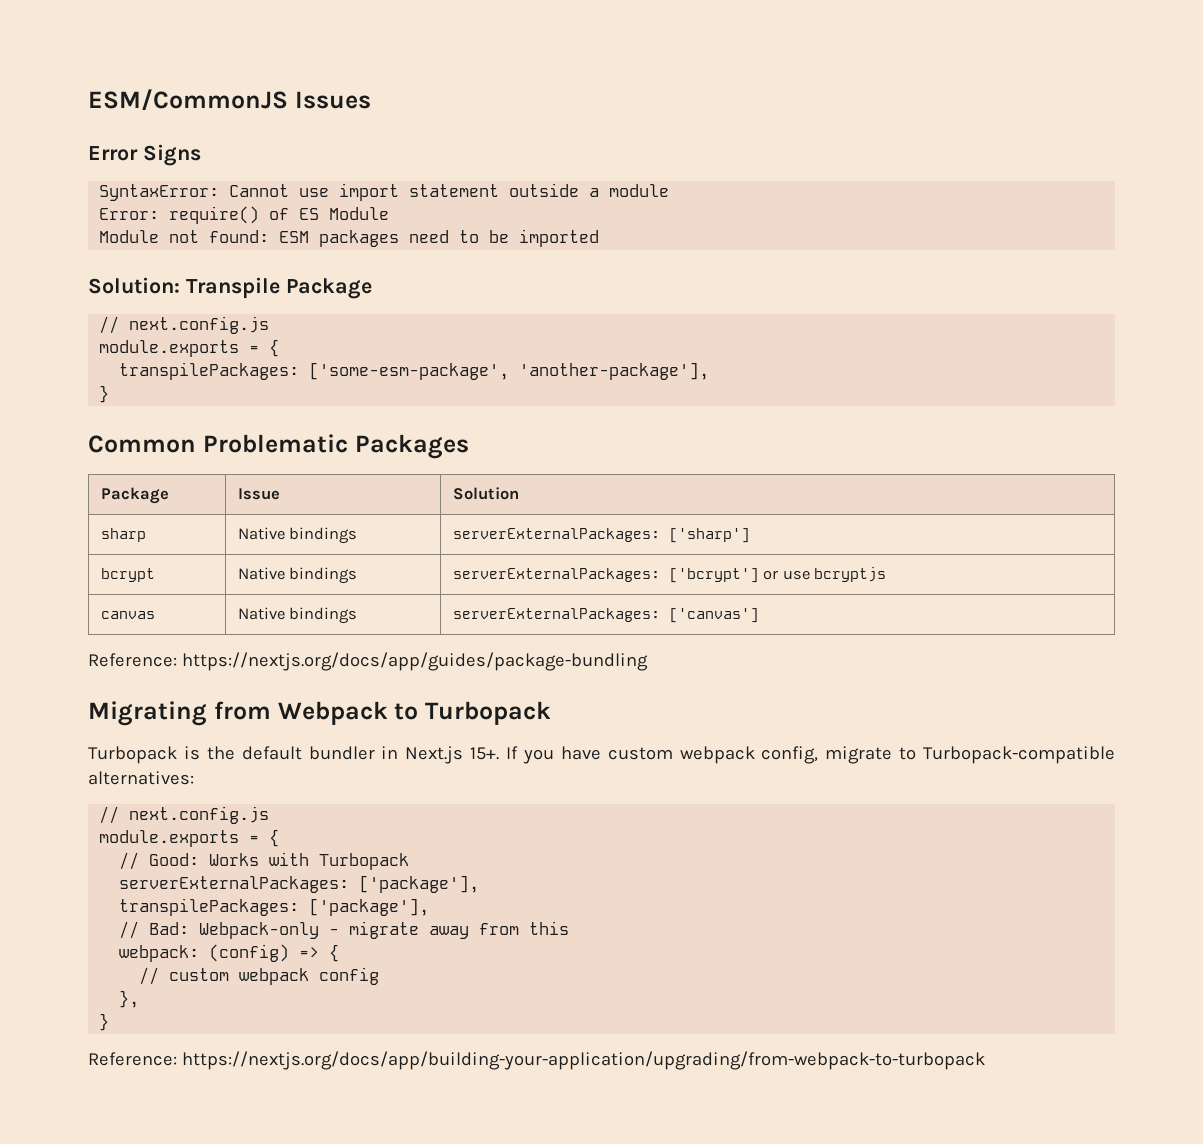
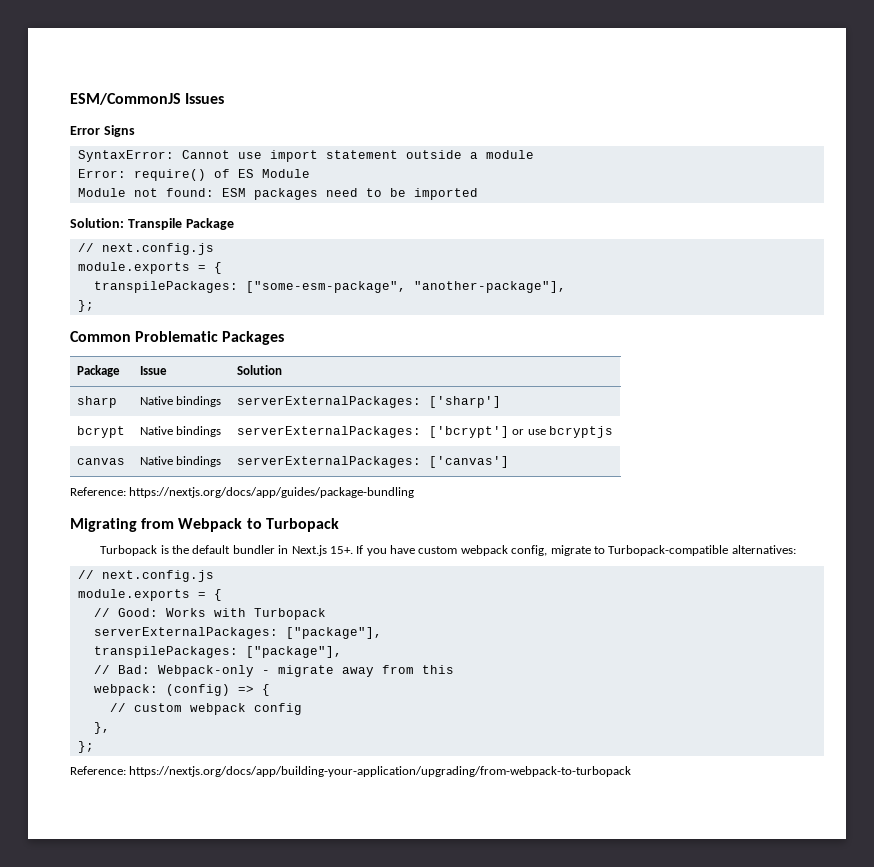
- transpilePackages: ['some-esm-package', 'another-package'],
- }
+ transpilePackages: ["some-esm-package", "another-package"],
+ };
- serverExternalPackages: ['package'],
- transpilePackages: ['package'],
+ serverExternalPackages: ["package"],
+ transpilePackages: ["package"],
  },
- }
+ };

